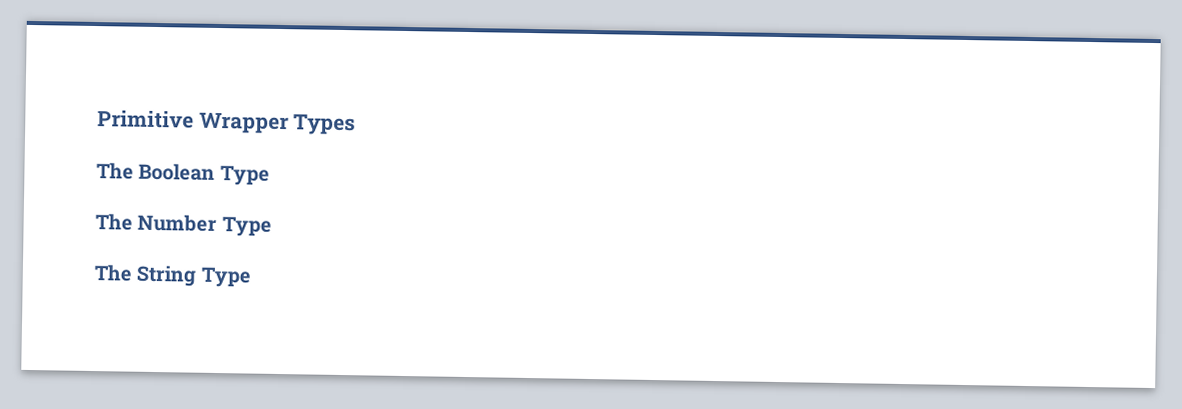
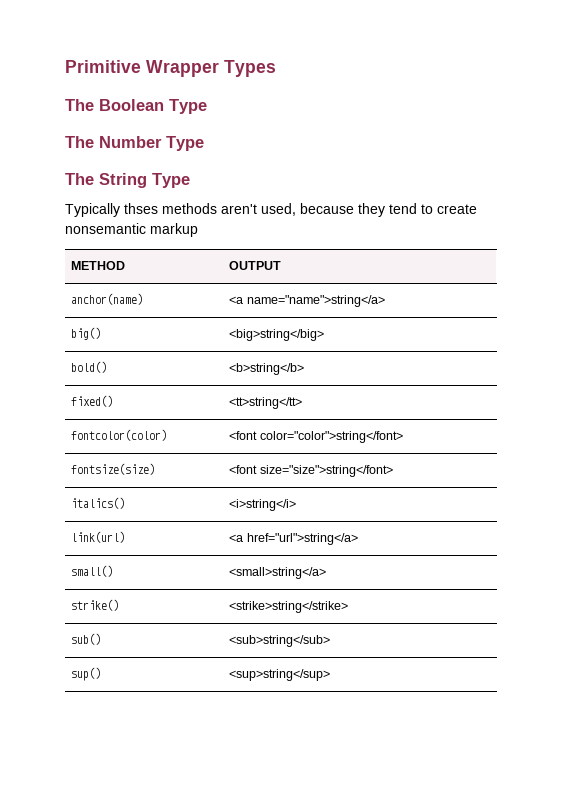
+ Typically thses methods aren't used, because they tend to create nonsemantic markup
+ METHOD | OUTPUT
+ anchor(name) | <a name="name">string</a>
+ big() | <big>string</big>
+ bold() | <b>string</b>
+ fixed() | <tt>string</tt>
+ fontcolor(color) | <font color="color">string</font>
+ fontsize(size) | <font size="size">string</font>
+ italics() | <i>string</i>
+ link(url) | <a href="url">string</a>
+ small() | <small>string</a>
+ strike() | <strike>string</strike>
+ sub() | <sub>string</sub>
+ sup() | <sup>string</sup>

